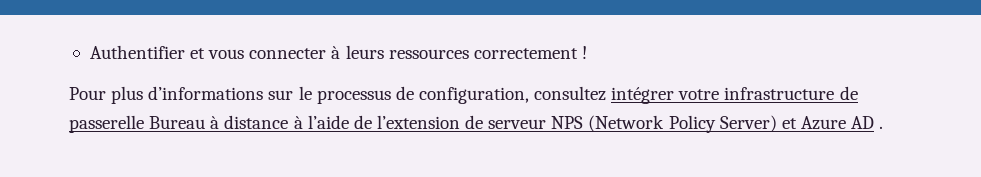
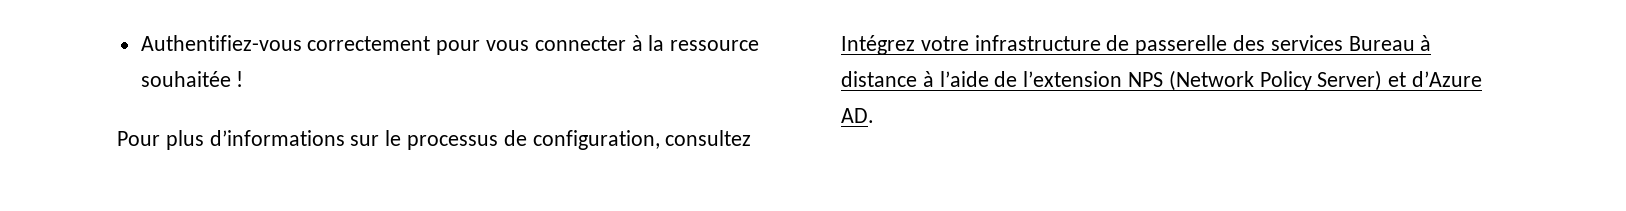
- Authentifier et vous connecter à leurs ressources correctement !
+ Authentifiez-vous correctement pour vous connecter à la ressource souhaitée !
- Pour plus d’informations sur le processus de configuration, consultez intégrer votre infrastructure de passerelle Bureau à distance à l’aide de l’extension de serveur NPS (Network Policy Server) et Azure AD .
+ Pour plus d’informations sur le processus de configuration, consultez Intégrez votre infrastructure de passerelle des services Bureau à distance à l’aide de l’extension NPS (Network Policy Server) et d’Azure AD.

